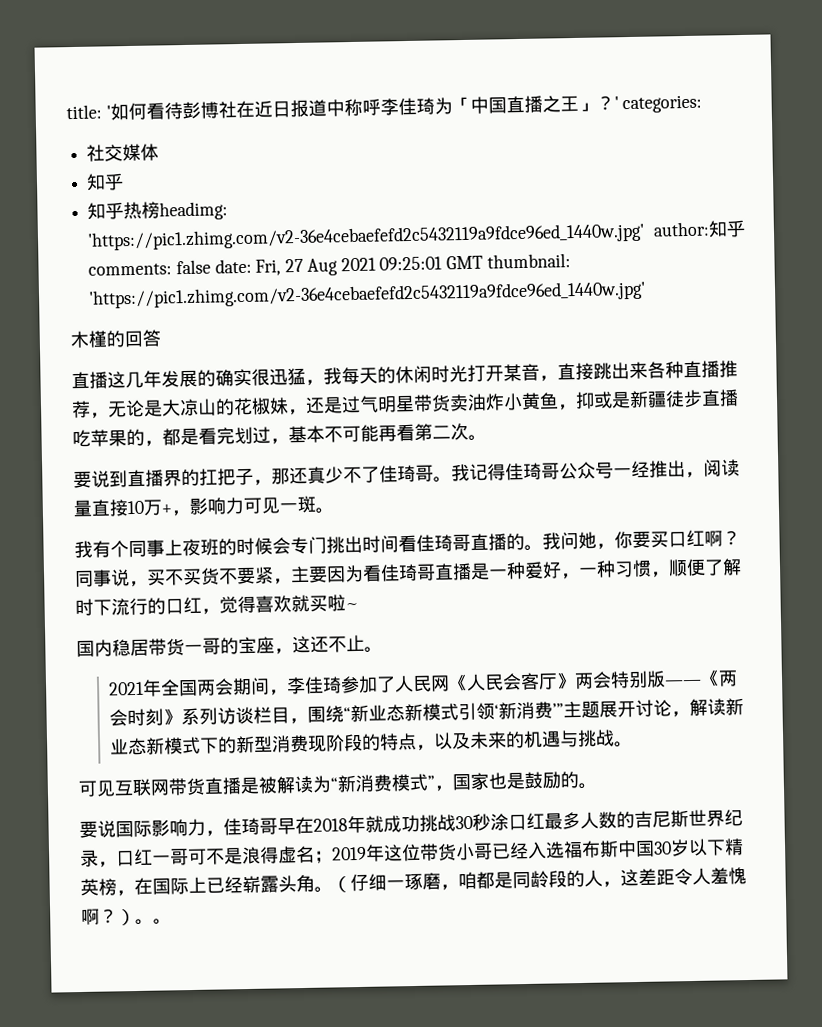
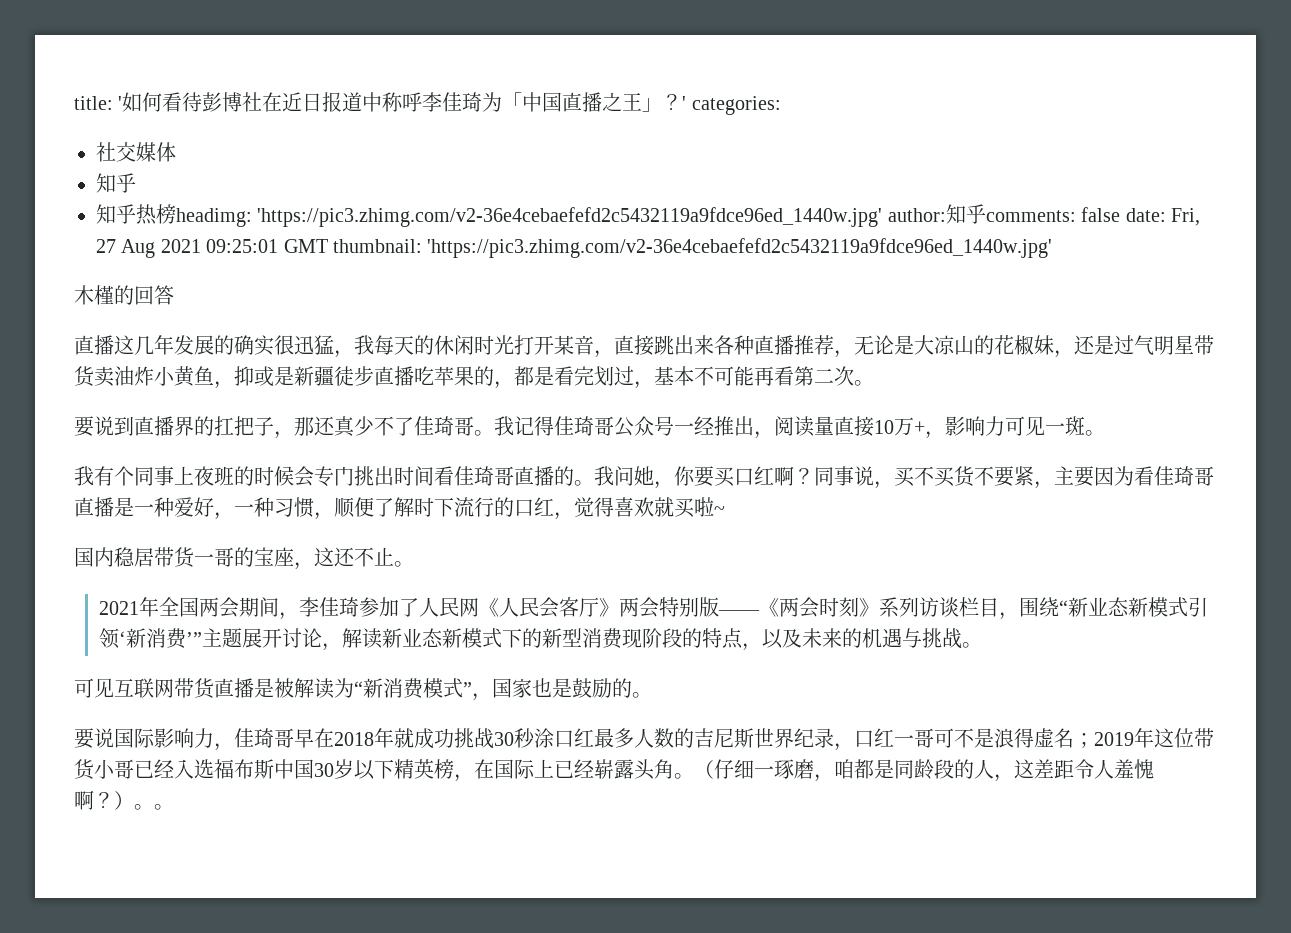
- 知乎热榜headimg: 'https://pic1.zhimg.com/v2-36e4cebaefefd2c5432119a9fdce96ed_1440w.jpg' author:知乎comments: false date: Fri, 27 Aug 2021 09:25:01 GMT thumbnail: 'https://pic1.zhimg.com/v2-36e4cebaefefd2c5432119a9fdce96ed_1440w.jpg'
+ 知乎热榜headimg: 'https://pic3.zhimg.com/v2-36e4cebaefefd2c5432119a9fdce96ed_1440w.jpg' author:知乎comments: false date: Fri, 27 Aug 2021 09:25:01 GMT thumbnail: 'https://pic3.zhimg.com/v2-36e4cebaefefd2c5432119a9fdce96ed_1440w.jpg'

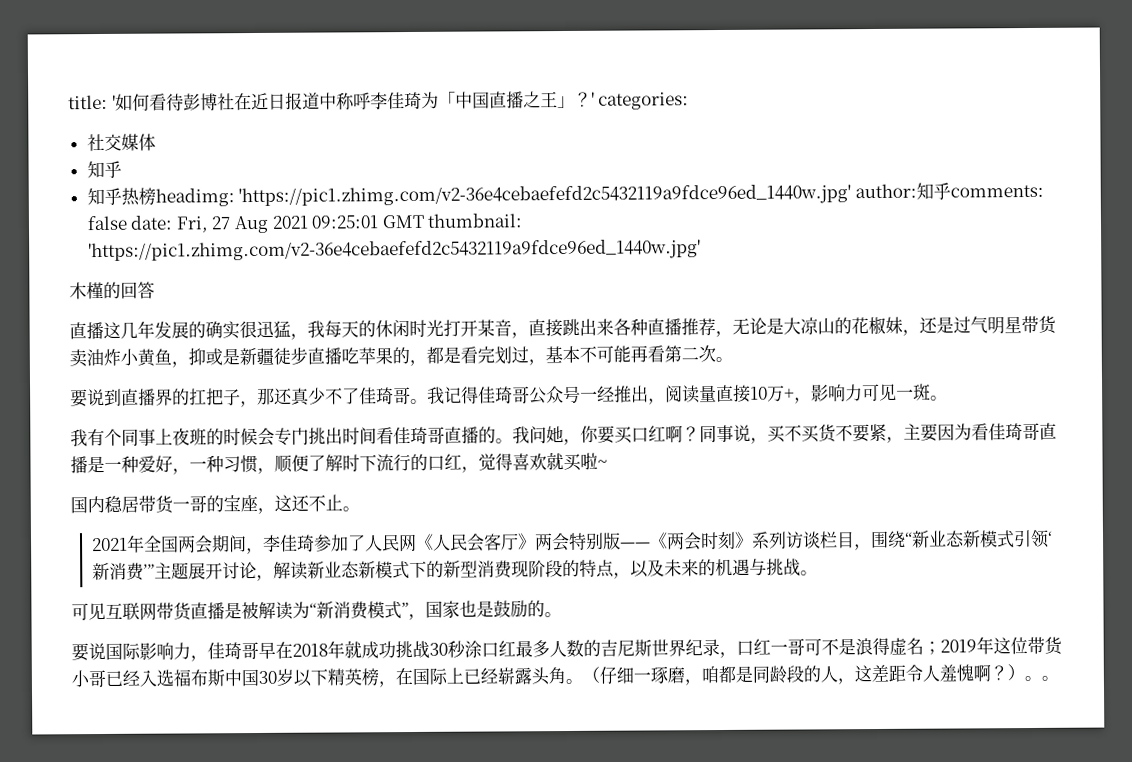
- 知乎热榜headimg: 'https://pic3.zhimg.com/v2-36e4cebaefefd2c5432119a9fdce96ed_1440w.jpg' author:知乎comments: false date: Fri, 27 Aug 2021 09:25:01 GMT thumbnail: 'https://pic3.zhimg.com/v2-36e4cebaefefd2c5432119a9fdce96ed_1440w.jpg'
+ 知乎热榜headimg: 'https://pic1.zhimg.com/v2-36e4cebaefefd2c5432119a9fdce96ed_1440w.jpg' author:知乎comments: false date: Fri, 27 Aug 2021 09:25:01 GMT thumbnail: 'https://pic1.zhimg.com/v2-36e4cebaefefd2c5432119a9fdce96ed_1440w.jpg'

